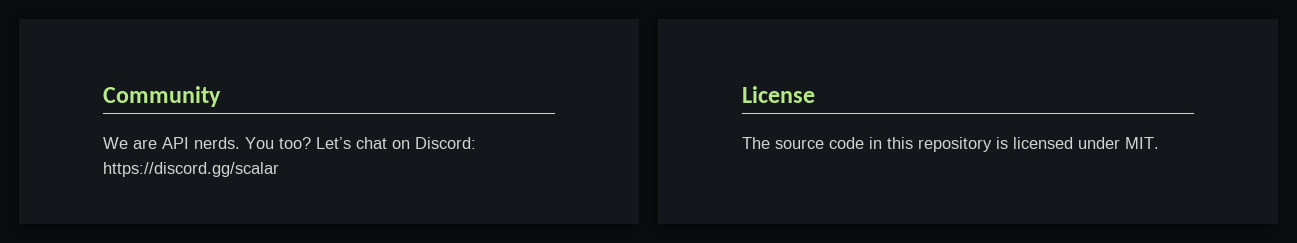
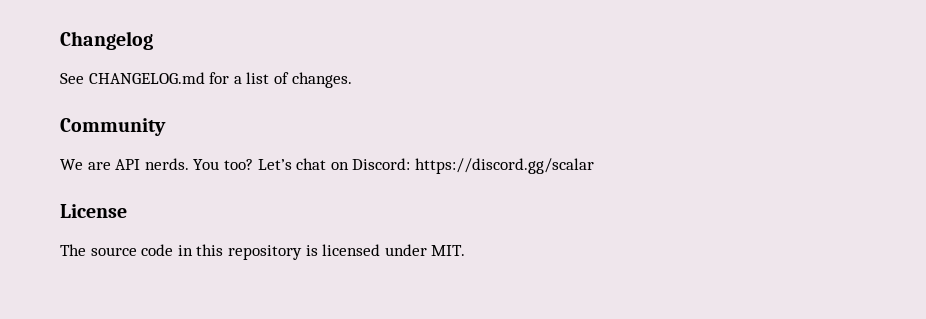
+ Changelog
+ See CHANGELOG.md for a list of changes.

